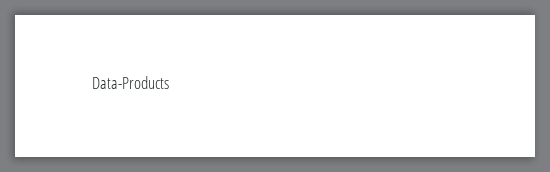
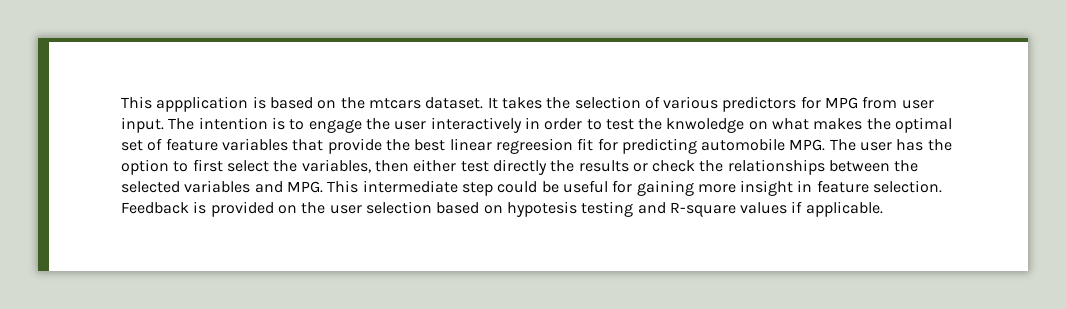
- Data-Products
+ This appplication is based on the mtcars dataset. It takes the selection of various predictors for MPG from user input. The intention is to engage the user interactively in order to test the knwoledge on what makes the optimal set of feature variables that provide the best linear regreesion fit for predicting automobile MPG. The user has the option to first select the variables, then either test directly the results or check the relationships between the selected variables and MPG. This intermediate step could be useful for gaining more insight in feature selection. Feedback is provided on the user selection based on hypotesis testing and R-square values if applicable.

